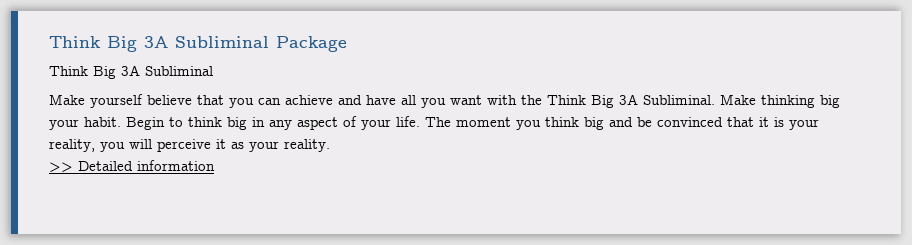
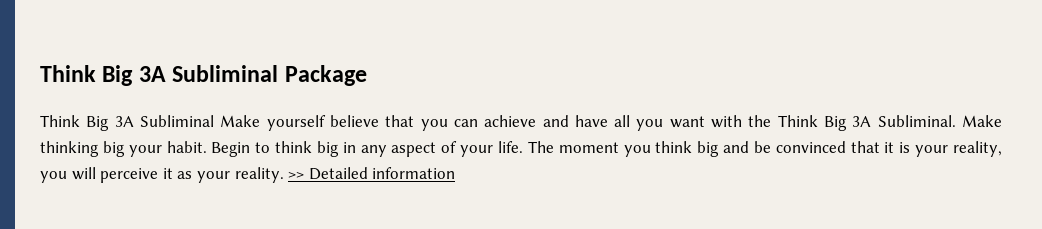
  Think Big 3A Subliminal Package
- Think Big 3A Subliminal
- Make yourself believe that you can achieve and have all you want with the Think Big 3A Subliminal.
+ Think Big 3A Subliminal Make yourself believe that you can achieve and have all you want with the Think Big 3A Subliminal.
- The moment you think big and be convinced that it is your reality, you will perceive it as your reality.
- >> Detailed information
+ The moment you think big and be convinced that it is your reality, you will perceive it as your reality. >> Detailed information

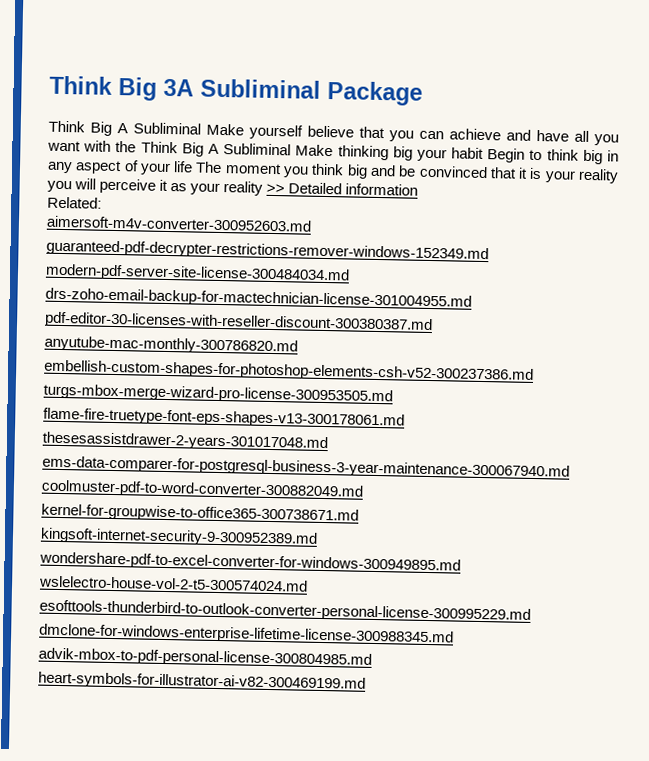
- Think Big 3A Subliminal Make yourself believe that you can achieve and have all you want with the Think Big 3A Subliminal. Make thinking big your habit. Begin to think big in any aspect of your life. The moment you think big and be convinced that it is your reality, you will perceive it as your reality. >> Detailed information
+ Think Big A Subliminal Make yourself believe that you can achieve and have all you want with the Think Big A Subliminal Make thinking big your habit Begin to think big in any aspect of your life The moment you think big and be convinced that it is your reality you will perceive it as your reality >> Detailed information
+ Related:
+ aimersoft-m4v-converter-300952603.md
+ guaranteed-pdf-decrypter-restrictions-remover-windows-152349.md
+ modern-pdf-server-site-license-300484034.md
+ drs-zoho-email-backup-for-mactechnician-license-301004955.md
+ pdf-editor-30-licenses-with-reseller-discount-300380387.md
+ anyutube-mac-monthly-300786820.md
+ embellish-custom-shapes-for-photoshop-elements-csh-v52-300237386.md
+ turgs-mbox-merge-wizard-pro-license-300953505.md
+ flame-fire-truetype-font-eps-shapes-v13-300178061.md
+ thesesassistdrawer-2-years-301017048.md
+ ems-data-comparer-for-postgresql-business-3-year-maintenance-300067940.md
+ coolmuster-pdf-to-word-converter-300882049.md
+ kernel-for-groupwise-to-office365-300738671.md
+ kingsoft-internet-security-9-300952389.md
+ wondershare-pdf-to-excel-converter-for-windows-300949895.md
+ wslelectro-house-vol-2-t5-300574024.md
+ esofttools-thunderbird-to-outlook-converter-personal-license-300995229.md
+ dmclone-for-windows-enterprise-lifetime-license-300988345.md
+ advik-mbox-to-pdf-personal-license-300804985.md
+ heart-symbols-for-illustrator-ai-v82-300469199.md

